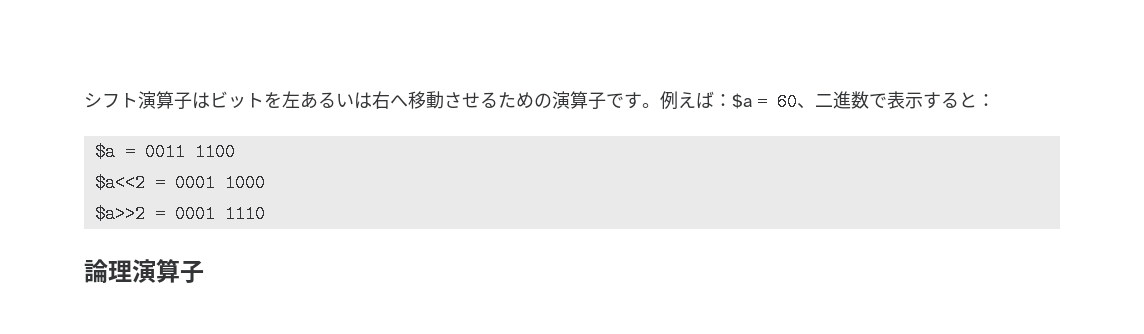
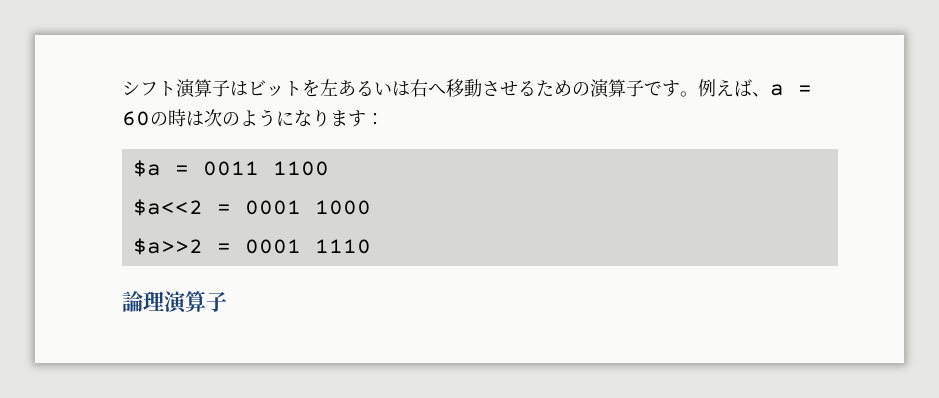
- 例えば：$a = 60、二進数で表示すると：
+ 例えば、a = 60の時は次のようになります：

